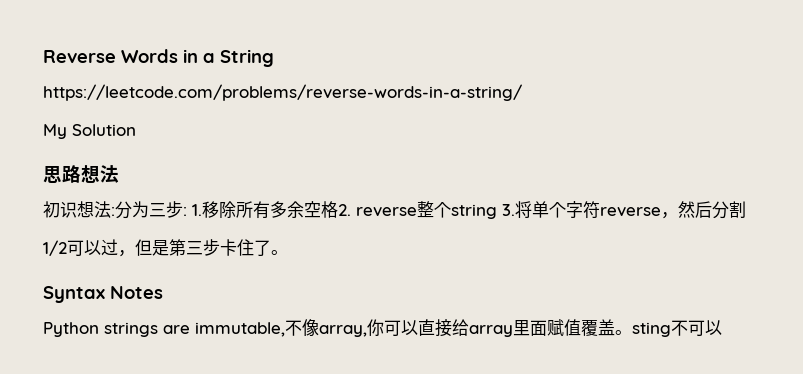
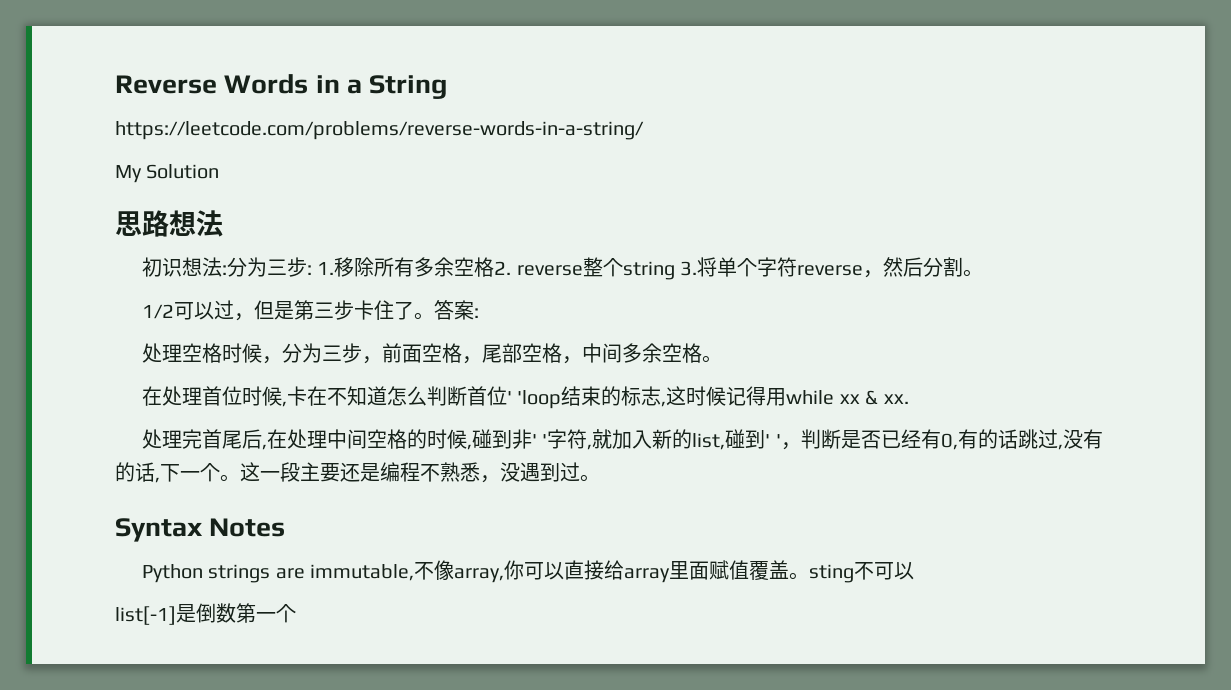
- 初识想法:分为三步: 1.移除所有多余空格2. reverse整个string 3.将单个字符reverse，然后分割
+ 初识想法:分为三步: 1.移除所有多余空格2. reverse整个string 3.将单个字符reverse，然后分割。
+ 答案:
+ 处理空格时候，分为三步，前面空格，尾部空格，中间多余空格。
+ 在处理首位时候,卡在不知道怎么判断首位' 'loop结束的标志,这时候记得用while xx & xx.
+ 处理完首尾后,在处理中间空格的时候,碰到非' '字符,就加入新的list,碰到' '，判断是否已经有0,有的话跳过,没有的话,下一个。这一段主要还是编程不熟悉，没遇到过。
+ list[-1]是倒数第一个

